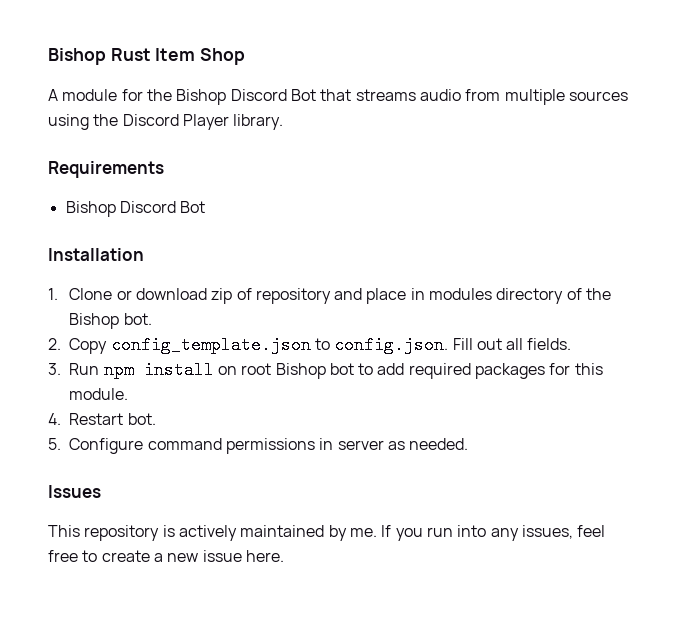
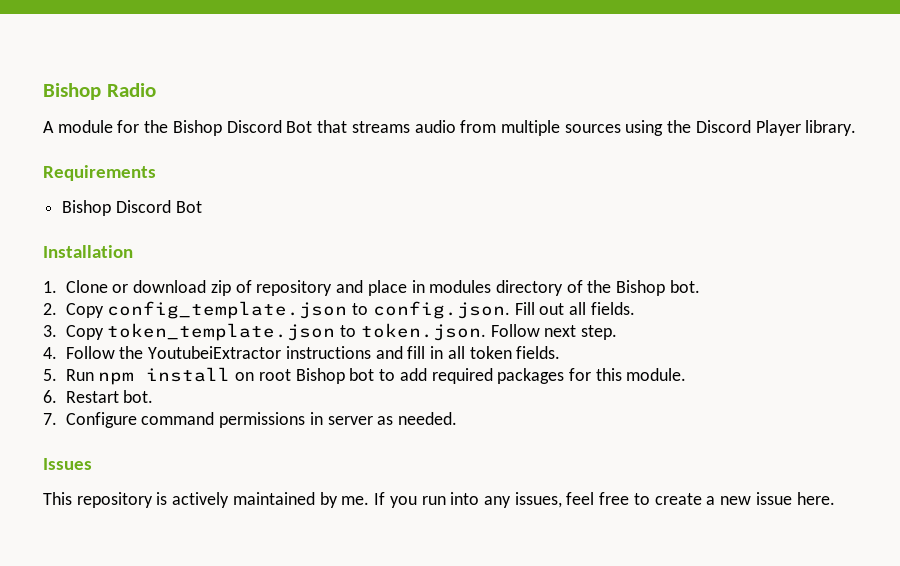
- Bishop Rust Item Shop
+ Bishop Radio
- 3. Run npm install on root Bishop bot to add required packages for this module.
+ 3. Copy token_template.json to token.json. Follow next step.
+ 4. Follow the YoutubeiExtractor instructions and fill in all token fields.
+ 5. Run npm install on root Bishop bot to add required packages for this module.
- 4. Restart bot.
+ 6. Restart bot.
- 5. Configure command permissions in server as needed.
+ 7. Configure command permissions in server as needed.

